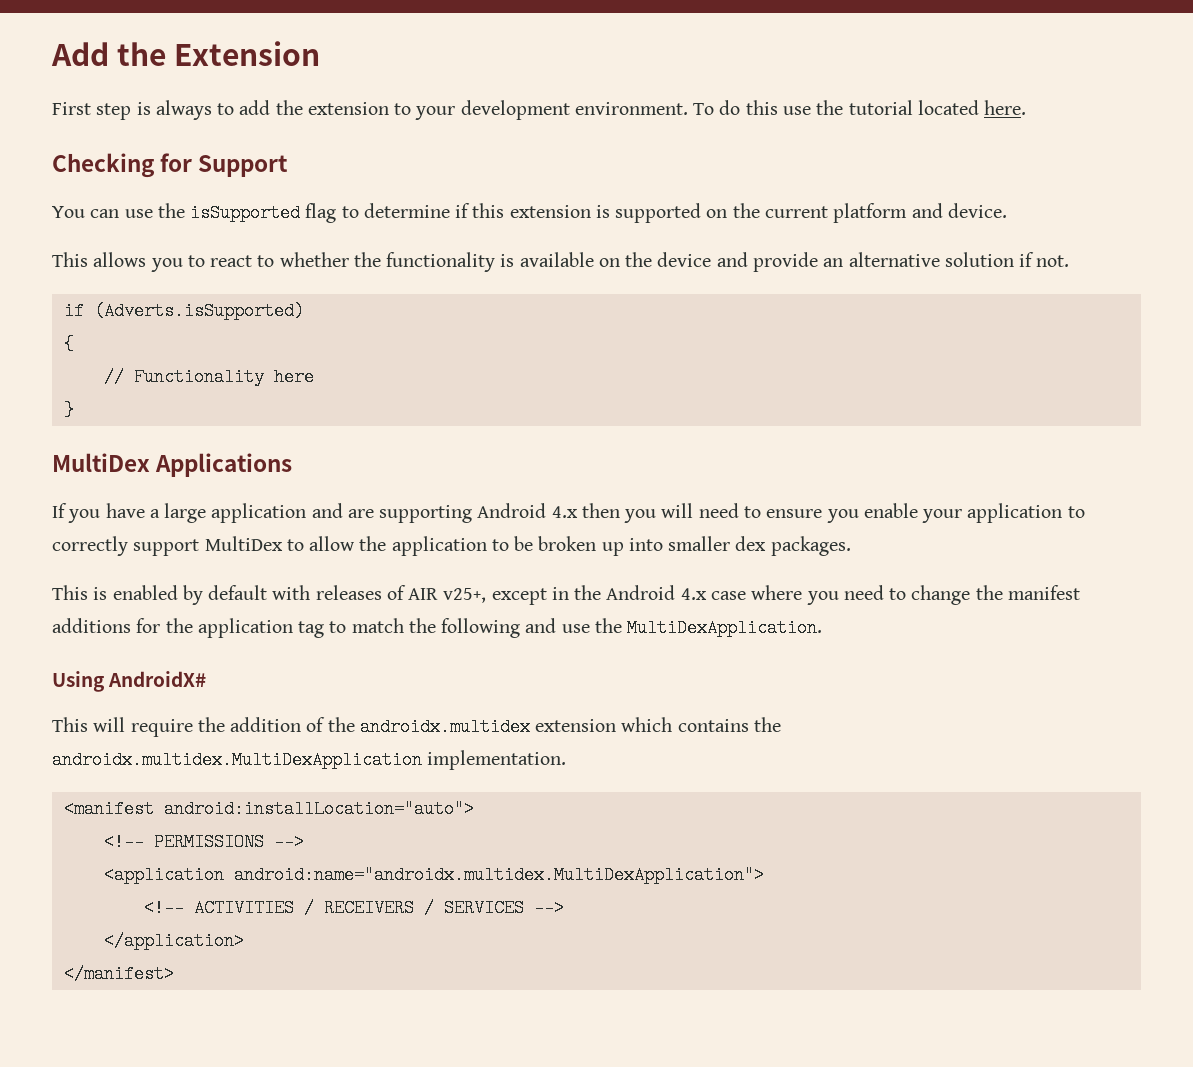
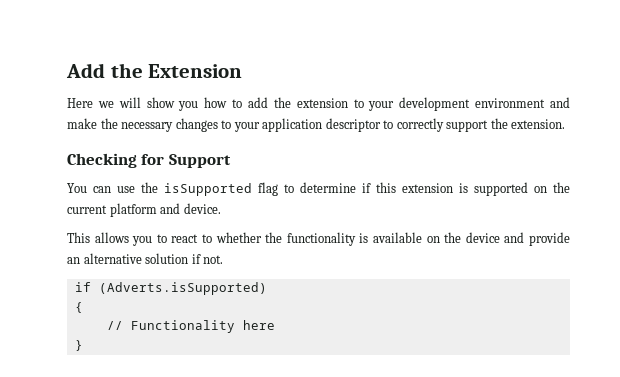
- First step is always to add the extension to your development environment. To do this use the tutorial located here.
+ Here we will show you how to add the extension to your development environment and make the necessary changes to your application descriptor to correctly support the extension.
- MultiDex Applications
- If you have a large application and are supporting Android 4.x then you will need to ensure you enable your application to correctly support MultiDex to allow the application to be broken up into smaller dex packages.
- This is enabled by default with releases of AIR v25+, except in the Android 4.x case where you need to change the manifest additions for the application tag to match the following and use the MultiDexApplication.
- Using AndroidX#
- This will require the addition of the androidx.multidex extension which contains the androidx.multidex.MultiDexApplication implementation.
- <manifest android:installLocation="auto">
- <!-- PERMISSIONS -->
- <application android:name="androidx.multidex.MultiDexApplication">
- <!-- ACTIVITIES / RECEIVERS / SERVICES -->
- </application>
- </manifest>

